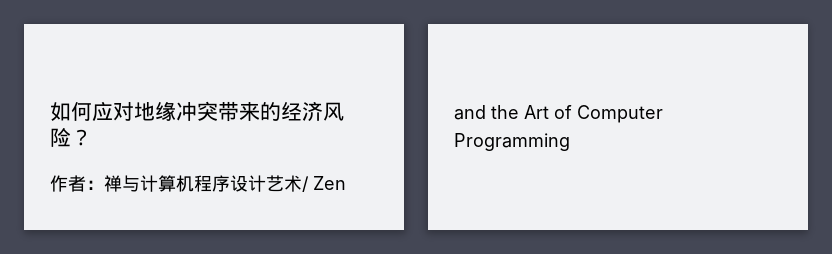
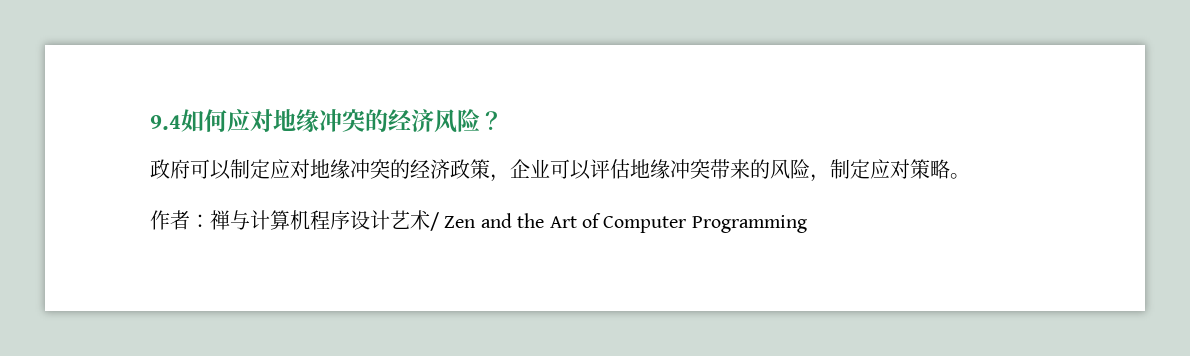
- 如何应对地缘冲突带来的经济风险？
+ 9.4如何应对地缘冲突的经济风险？
+ 政府可以制定应对地缘冲突的经济政策，企业可以评估地缘冲突带来的风险，制定应对策略。

